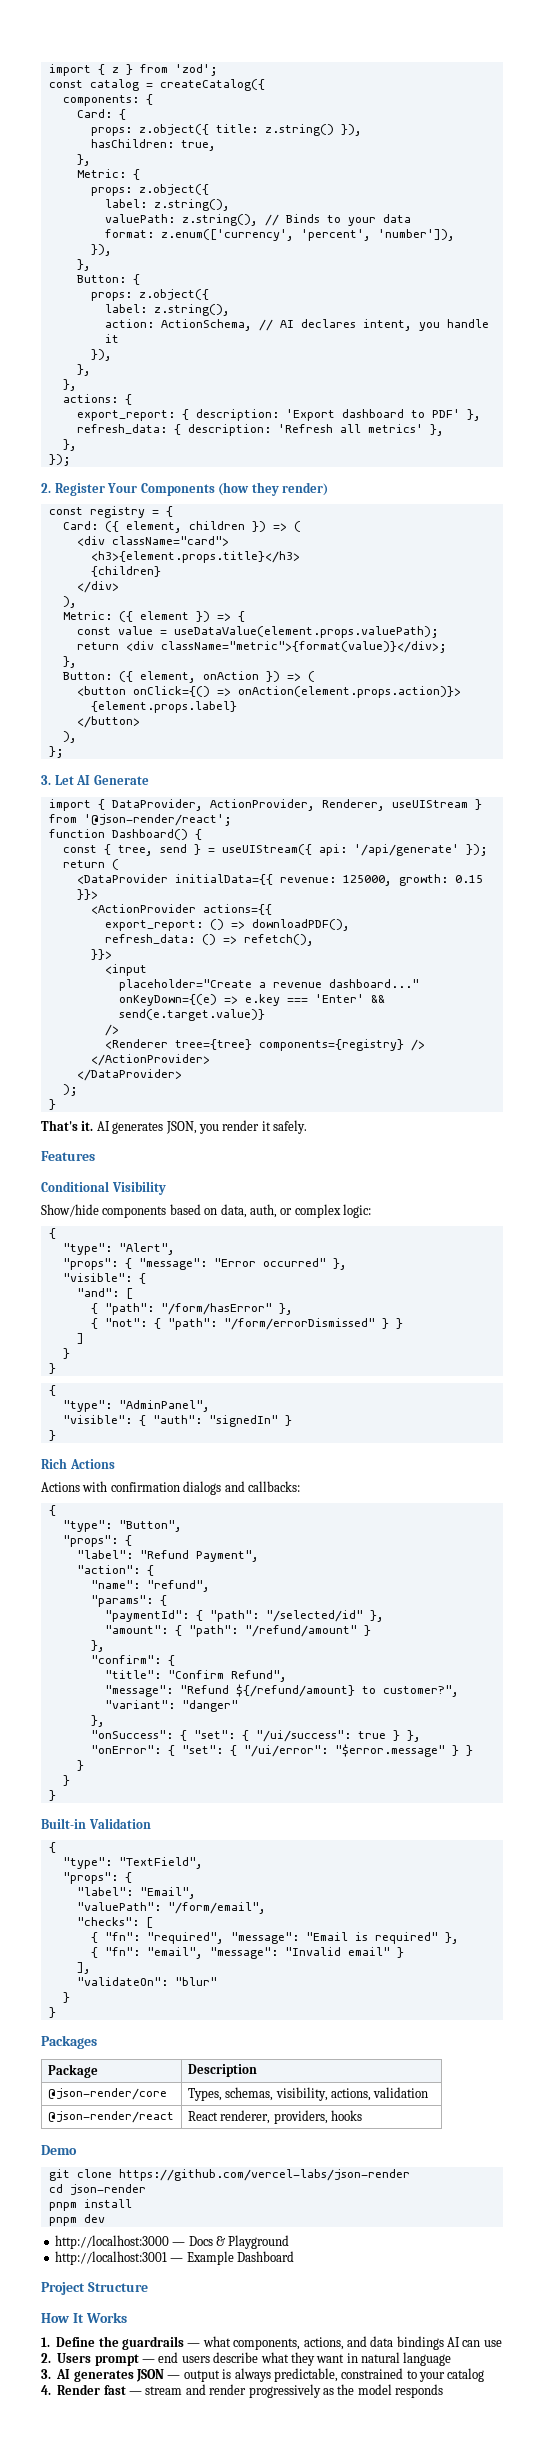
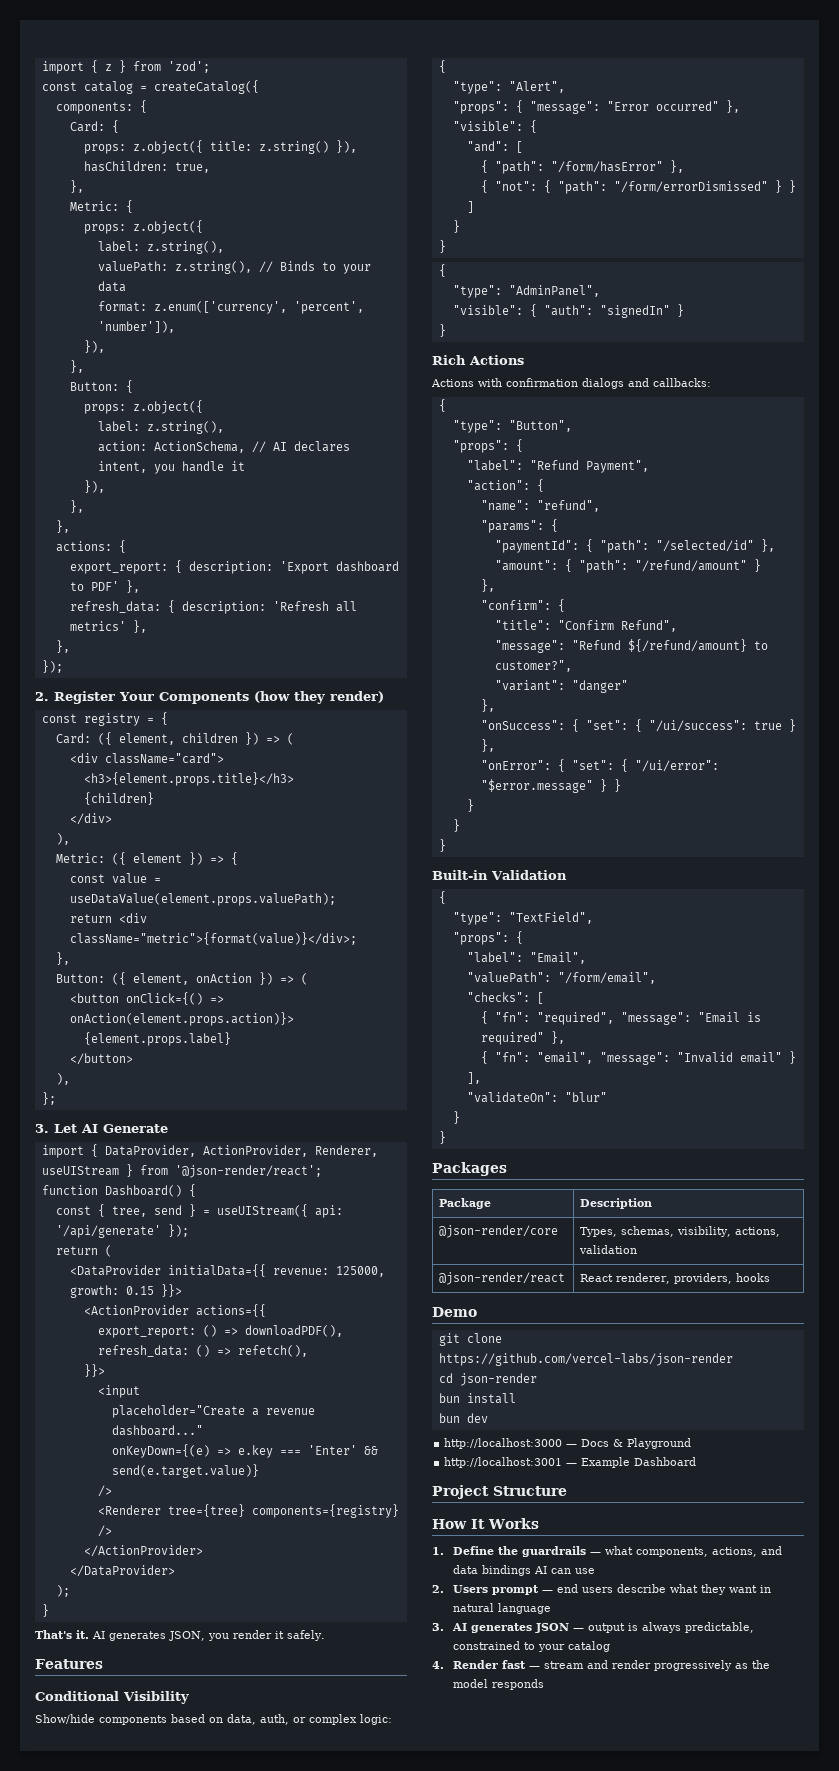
- pnpm install
+ bun install
- pnpm dev
+ bun dev

